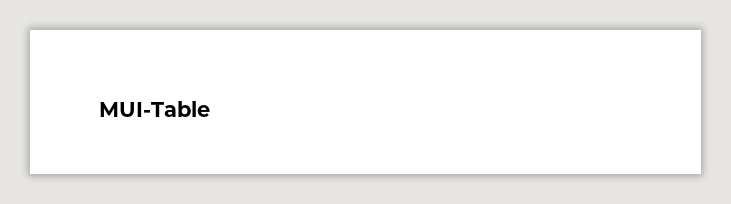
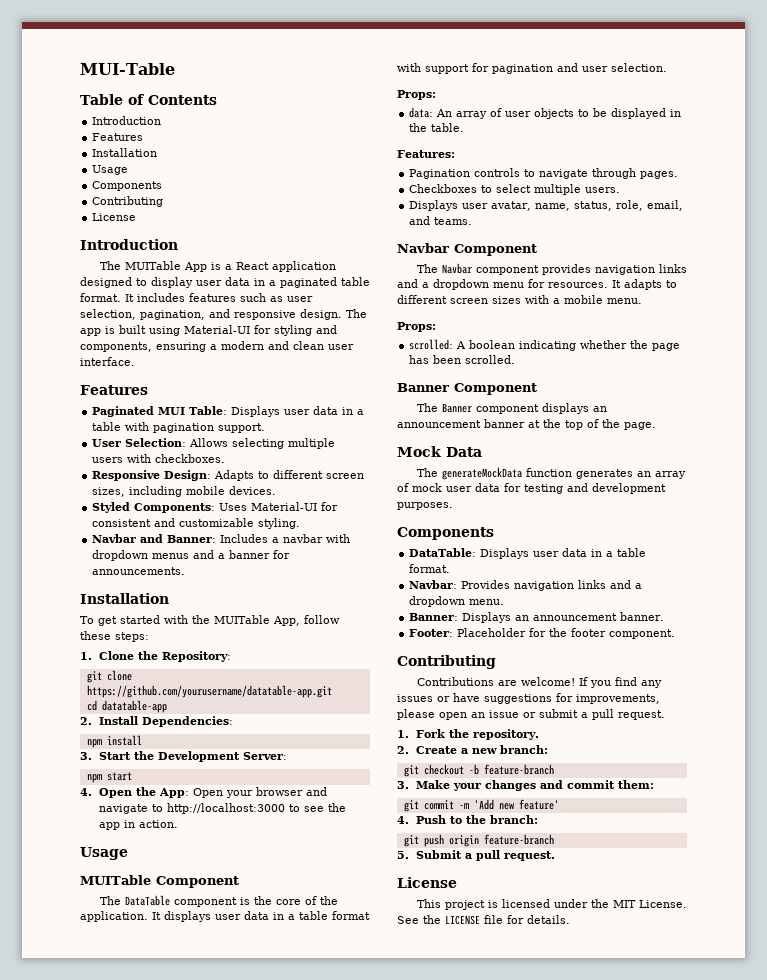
+ Table of Contents
+ Introduction
+ Features
+ Installation
+ Usage
+ Components
+ Contributing
+ License
+ Introduction
+ The MUITable App is a React application designed to display user data in a paginated table format. It includes features such as user selection, pagination, and responsive design. The app is built using Material-UI for styling and components, ensuring a modern and clean user interface.
+ Features
+ Paginated MUI Table: Displays user data in a table with pagination support.
+ User Selection: Allows selecting multiple users with checkboxes.
+ Responsive Design: Adapts to different screen sizes, including mobile devices.
+ Styled Components: Uses Material-UI for consistent and customizable styling.
+ Navbar and Banner: Includes a navbar with dropdown menus and a banner for announcements.
+ Installation
+ To get started with the MUITable App, follow these steps:
+ 1. Clone the Repository:
+ git clone https://github.com/yourusername/datatable-app.git
+ cd datatable-app
+ 2. Install Dependencies:
+ npm install
+ 3. Start the Development Server:
+ npm start
+ 4. Open the App: Open your browser and navigate to http://localhost:3000 to see the app in action.
+ Usage
+ MUITable Component
+ The DataTable component is the core of the application. It displays user data in a table format with support for pagination and user selection.
+ Props:
+ data: An array of user objects to be displayed in the table.
+ Features:
+ Pagination controls to navigate through pages.
+ Checkboxes to select multiple users.
+ Displays user avatar, name, status, role, email, and teams.
+ Navbar Component
+ The Navbar component provides navigation links and a dropdown menu for resources. It adapts to different screen sizes with a mobile menu.
+ Props:
+ scrolled: A boolean indicating whether the page has been scrolled.
+ Banner Component
+ The Banner component displays an announcement banner at the top of the page.
+ Mock Data
+ The generateMockData function generates an array of mock user data for testing and development purposes.
+ Components
+ DataTable: Displays user data in a table format.
+ Navbar: Provides navigation links and a dropdown menu.
+ Banner: Displays an announcement banner.
+ Footer: Placeholder for the footer component.
+ Contributing
+ Contributions are welcome! If you find any issues or have suggestions for improvements, please open an issue or submit a pull request.
+ 1. Fork the repository.
+ 2. Create a new branch:
+ git checkout -b feature-branch
+ 3. Make your changes and commit them:
+ git commit -m 'Add new feature'
+ 4. Push to the branch:
+ git push origin feature-branch
+ 5. Submit a pull request.
+ License
+ This project is licensed under the MIT License. See the LICENSE file for details.

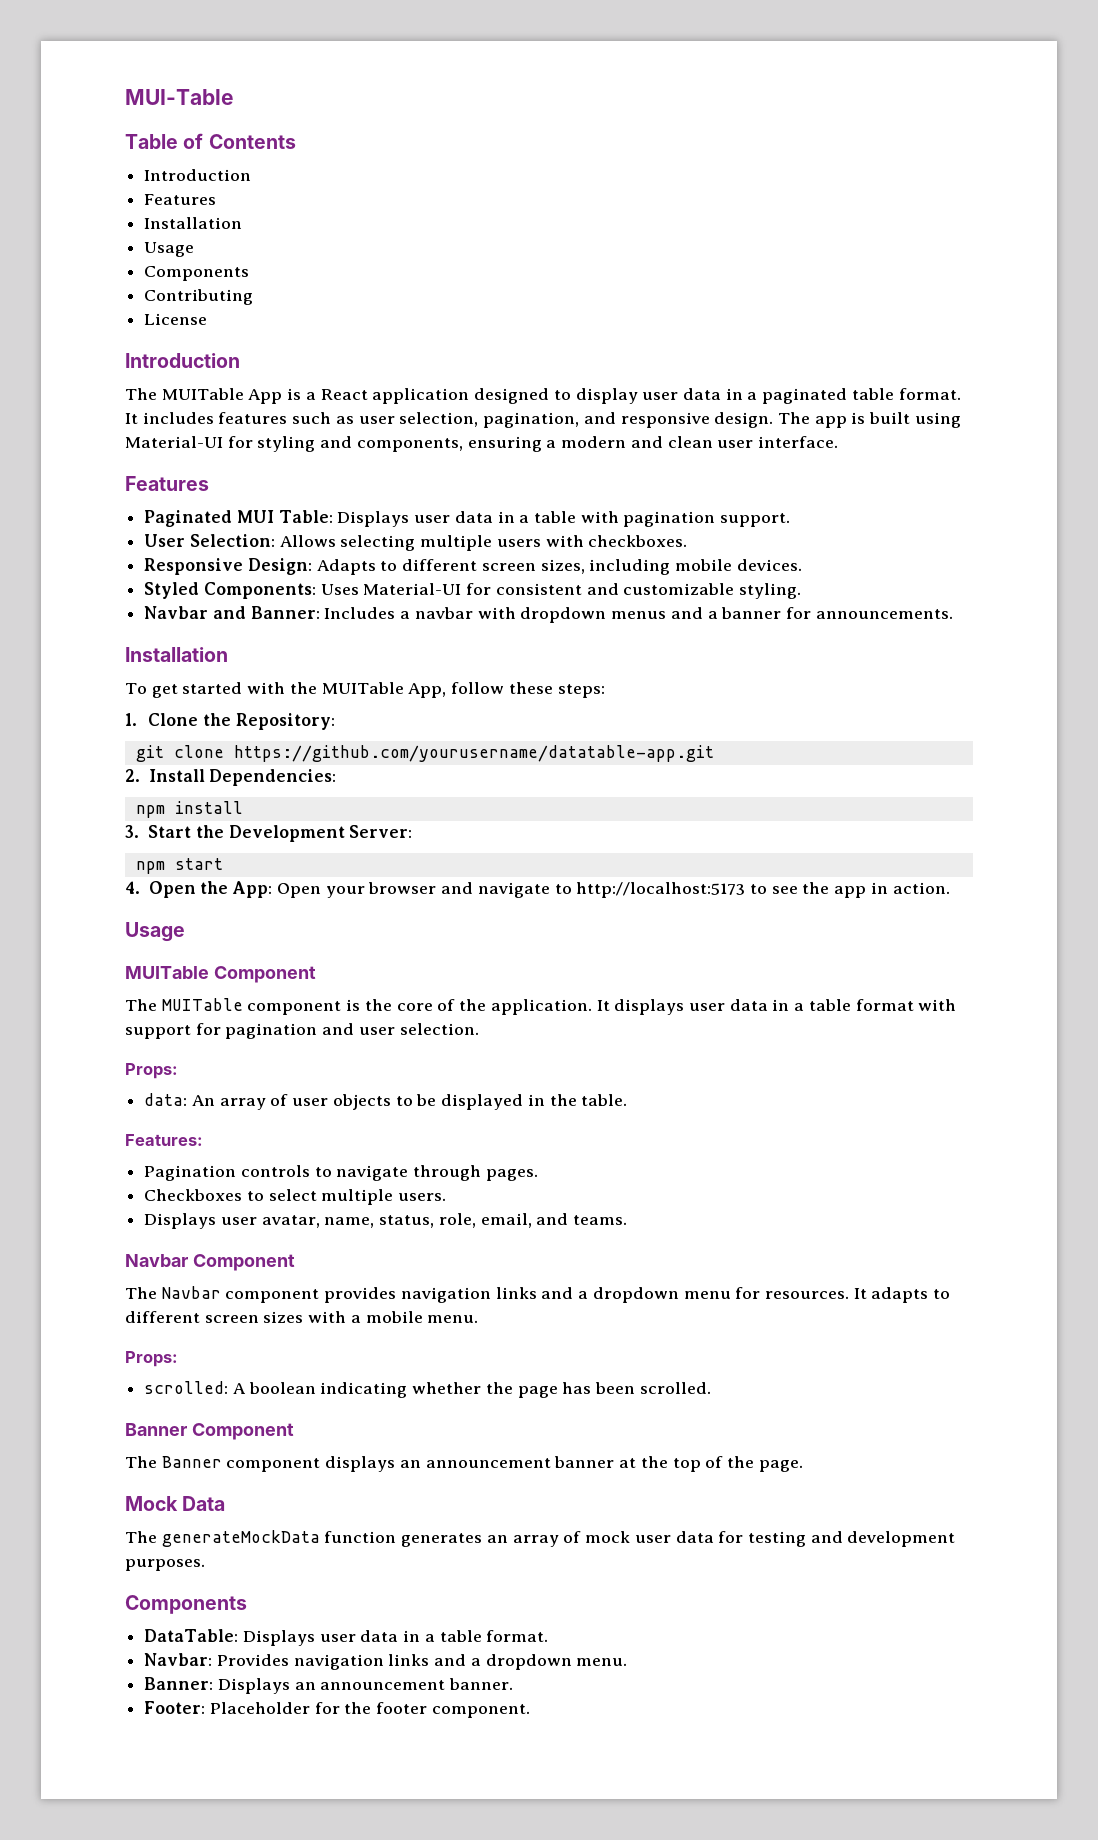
- cd datatable-app
- 4. Open the App: Open your browser and navigate to http://localhost:3000 to see the app in action.
+ 4. Open the App: Open your browser and navigate to http://localhost:5173 to see the app in action.
- The DataTable component is the core of the application.
+ The MUITable component is the core of the application.
  Footer: Placeholder for the footer component.
- Contributing
- Contributions are welcome! If you find any issues or have suggestions for improvements, please open an issue or submit a pull request.
- 1. Fork the repository.
- 2. Create a new branch:
- git checkout -b feature-branch
- 3. Make your changes and commit them:
- git commit -m 'Add new feature'
- 4. Push to the branch:
- git push origin feature-branch
- 5. Submit a pull request.
- License
- This project is licensed under the MIT License. See the LICENSE file for details.

